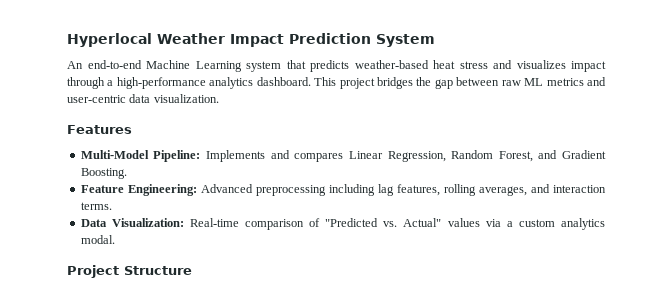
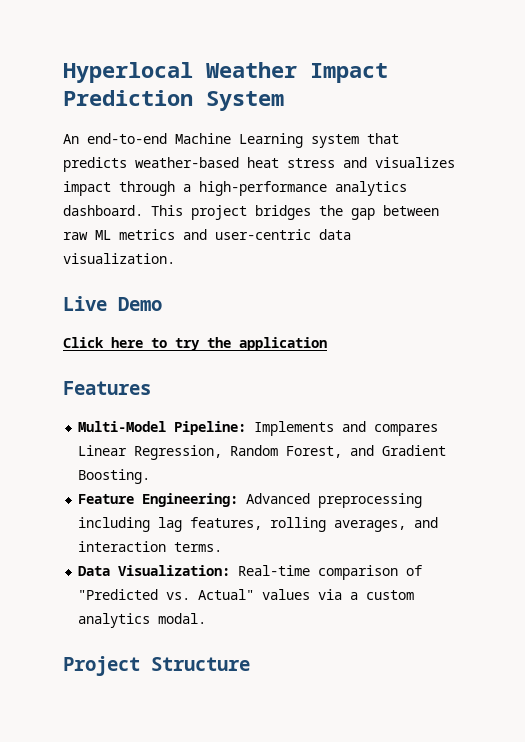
+ Live Demo
+ Click here to try the application

